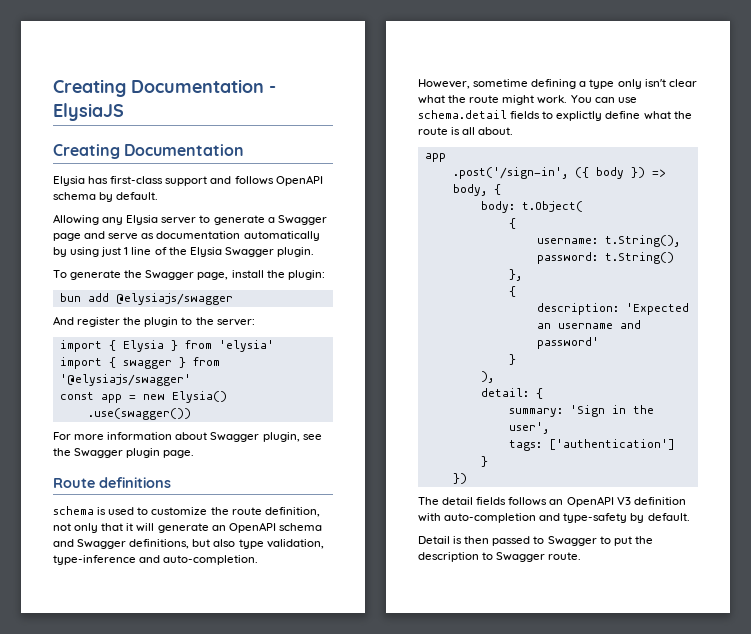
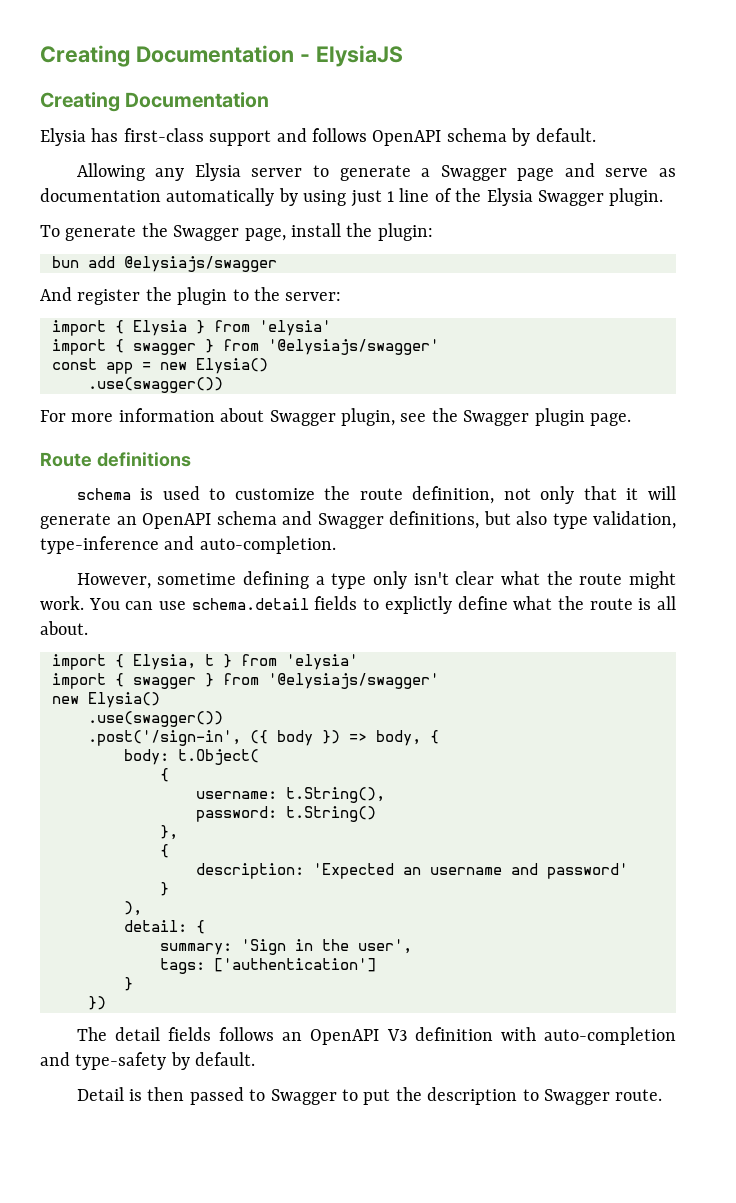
  You can use schema.detail fields to explictly define what the route is all about.
- app
+ import { Elysia, t } from 'elysia'
+ import { swagger } from '@elysiajs/swagger'
+ new Elysia()
+ .use(swagger())

